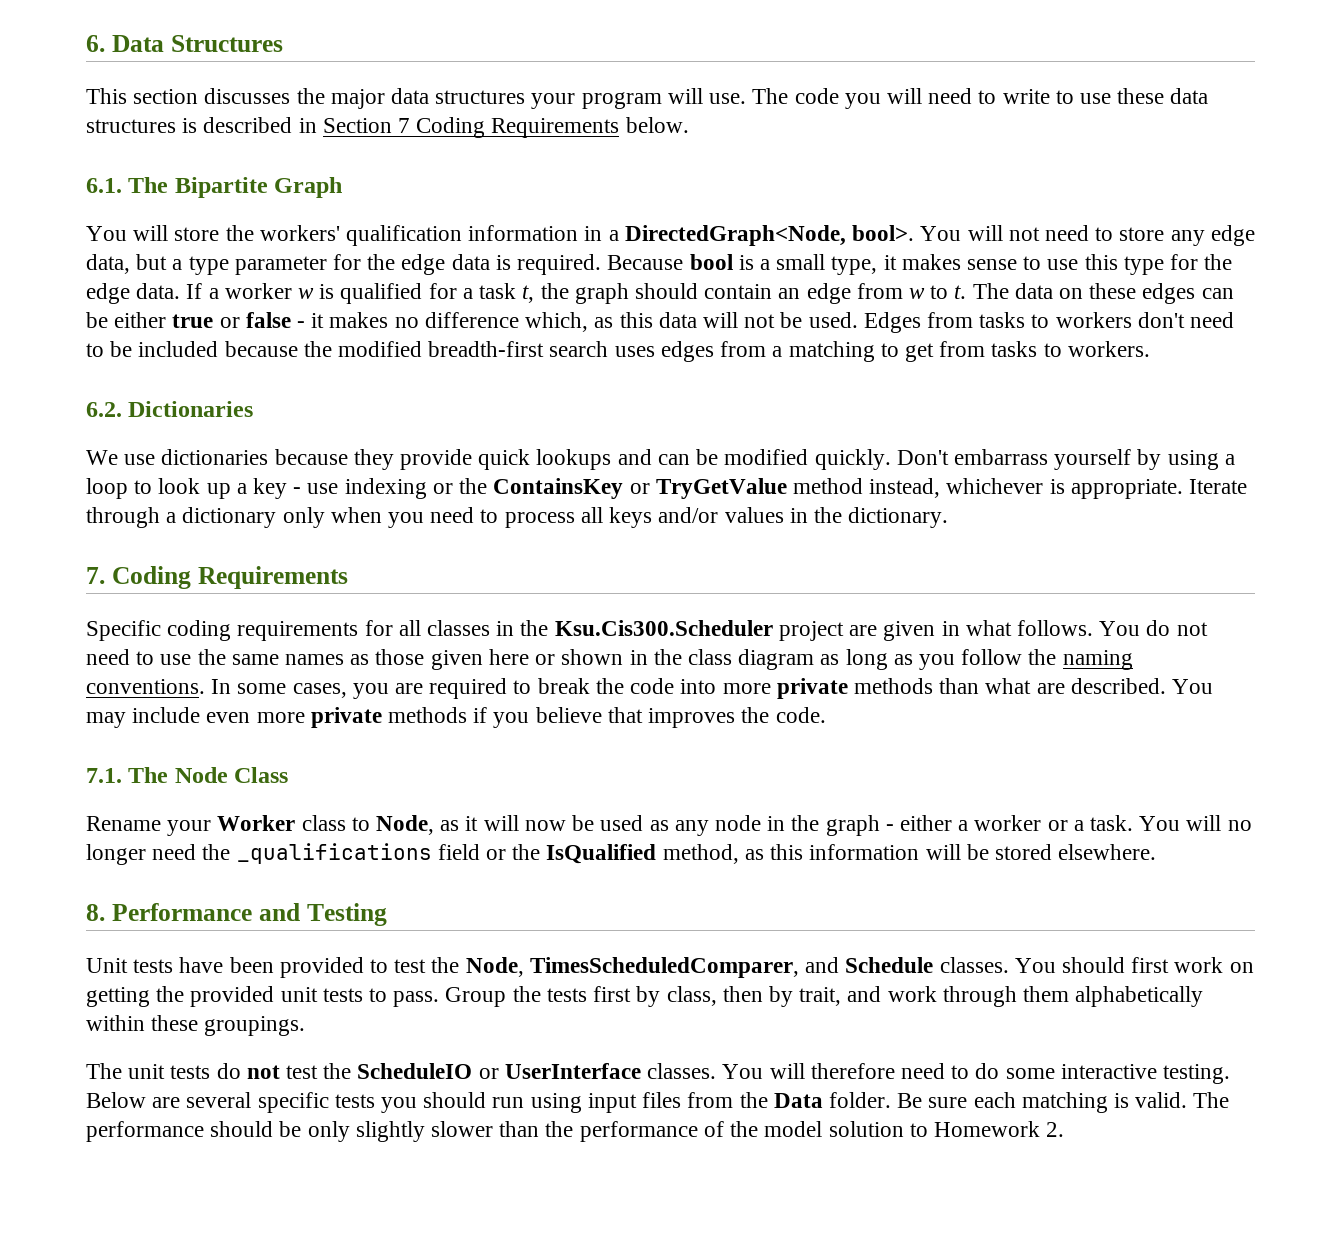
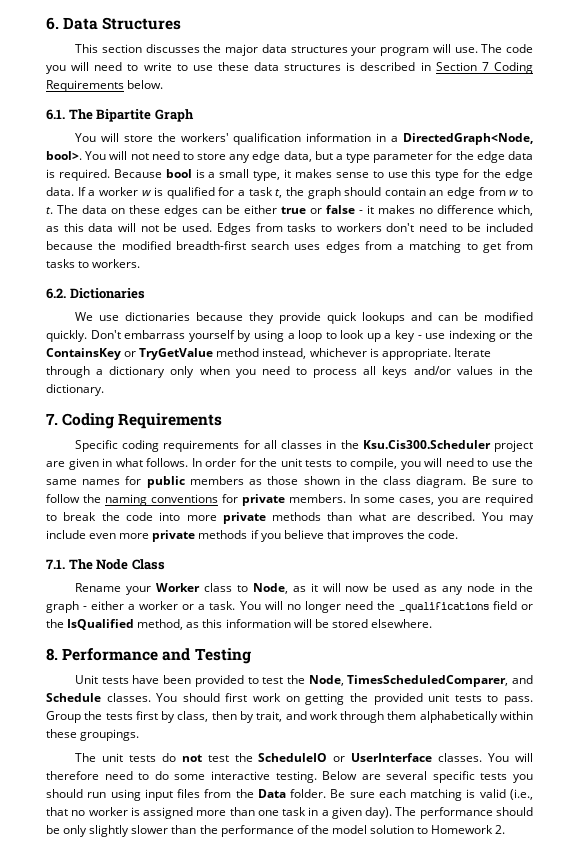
- You do not need to use the same names as those given here or shown in the class diagram as long as you follow the naming conventions.
+ In order for the unit tests to compile, you will need to use the same names for public members as those shown in the class diagram. Be sure to follow the naming conventions for private members.
- Be sure each matching is valid.
+ Be sure each matching is valid (i.e., that no worker is assigned more than one task in a given day).

